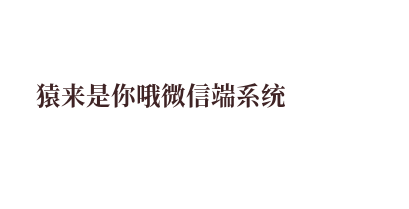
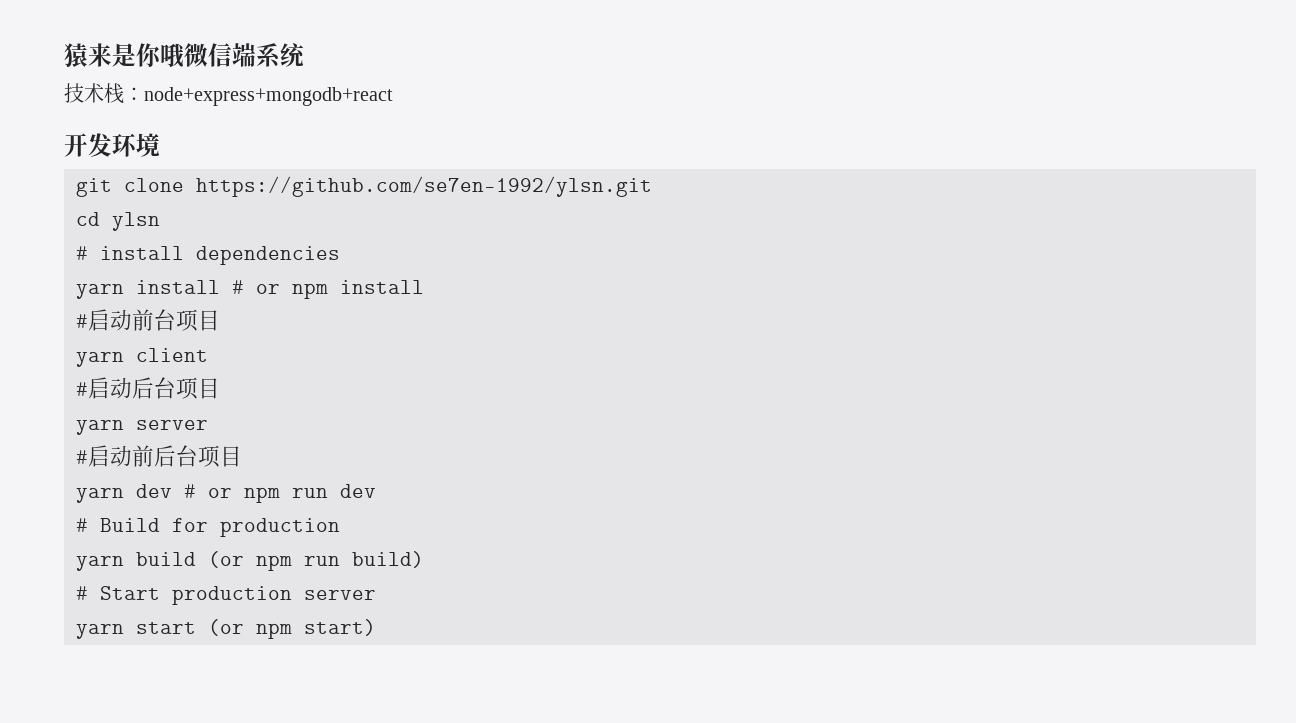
+ 技术栈：node+express+mongodb+react
+ 开发环境
+ git clone https://github.com/se7en-1992/ylsn.git
+ cd ylsn
+ # install dependencies
+ yarn install # or npm install
+ #启动前台项目
+ yarn client
+ #启动后台项目
+ yarn server
+ #启动前后台项目
+ yarn dev # or npm run dev
+ # Build for production
+ yarn build (or npm run build)
+ # Start production server
+ yarn start (or npm start)

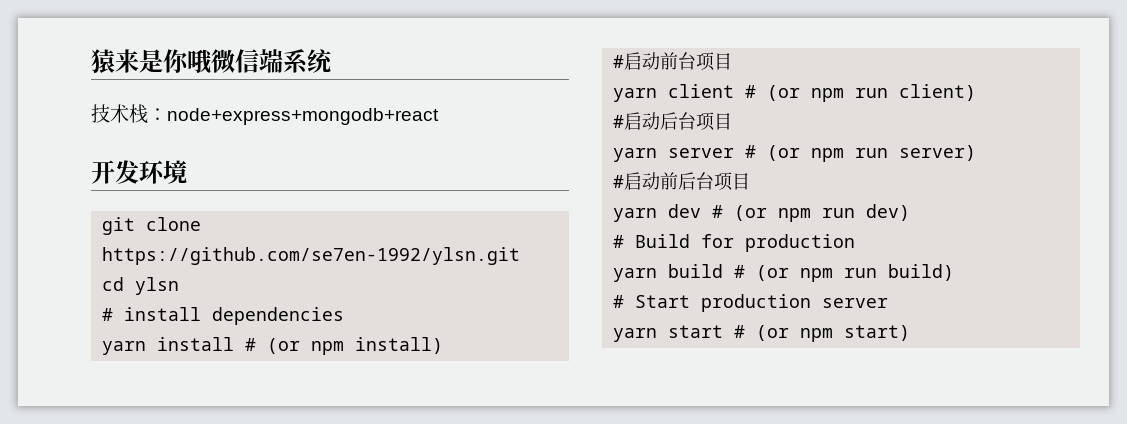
- yarn install # or npm install
+ yarn install # (or npm install)
- yarn client
+ yarn client # (or npm run client)
- yarn server
+ yarn server # (or npm run server)
- yarn dev # or npm run dev
+ yarn dev # (or npm run dev)
- yarn build (or npm run build)
+ yarn build # (or npm run build)
- yarn start (or npm start)
+ yarn start # (or npm start)

